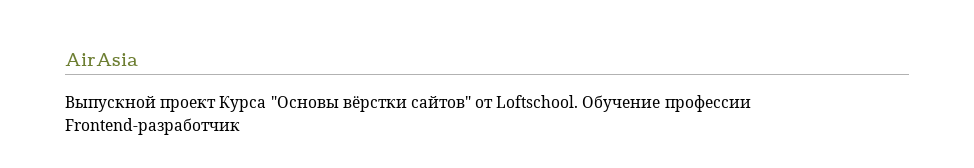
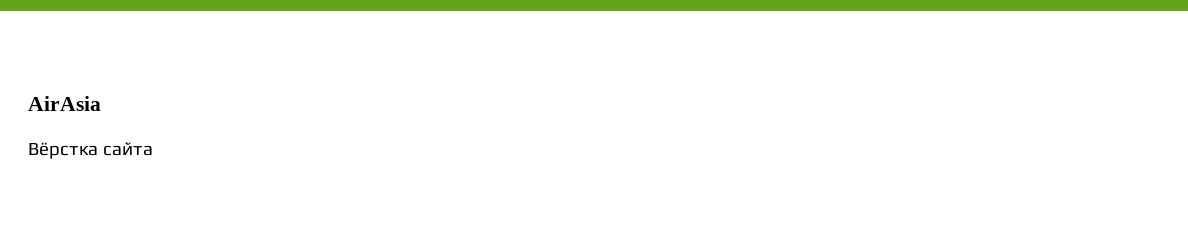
- Выпускной проект Курса "Основы вёрстки сайтов" от Loftschool. Обучение профессии Frontend-разработчик
+ Вёрстка сайта

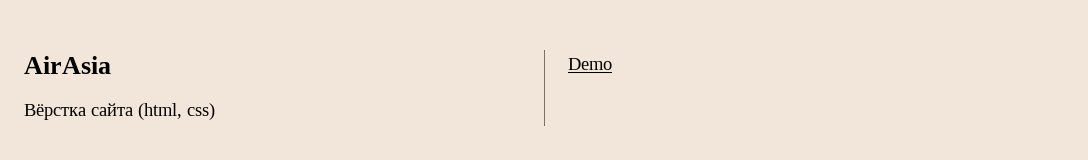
- Вёрстка сайта
+ Вёрстка сайта (html, css)
+ Demo

